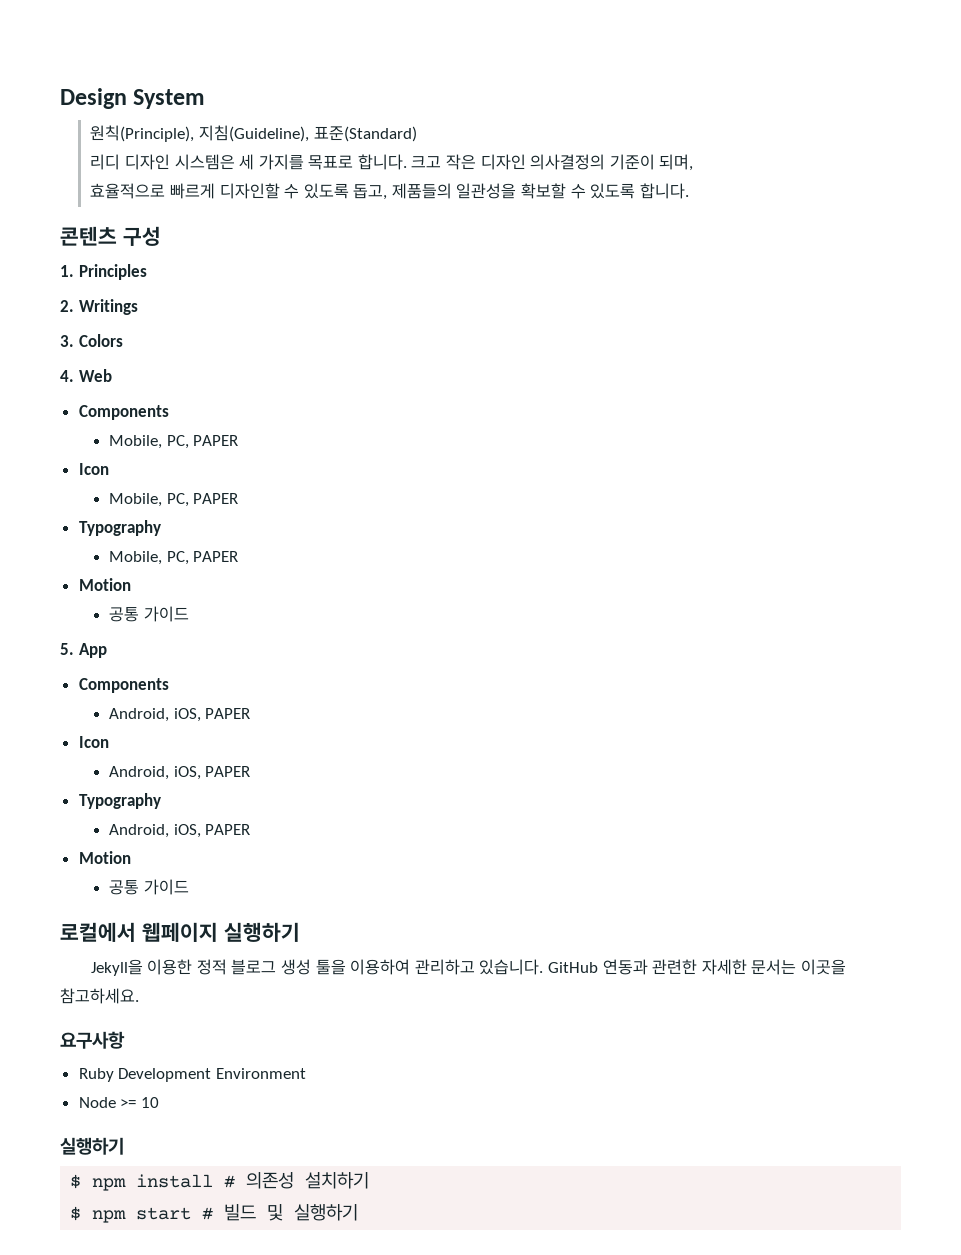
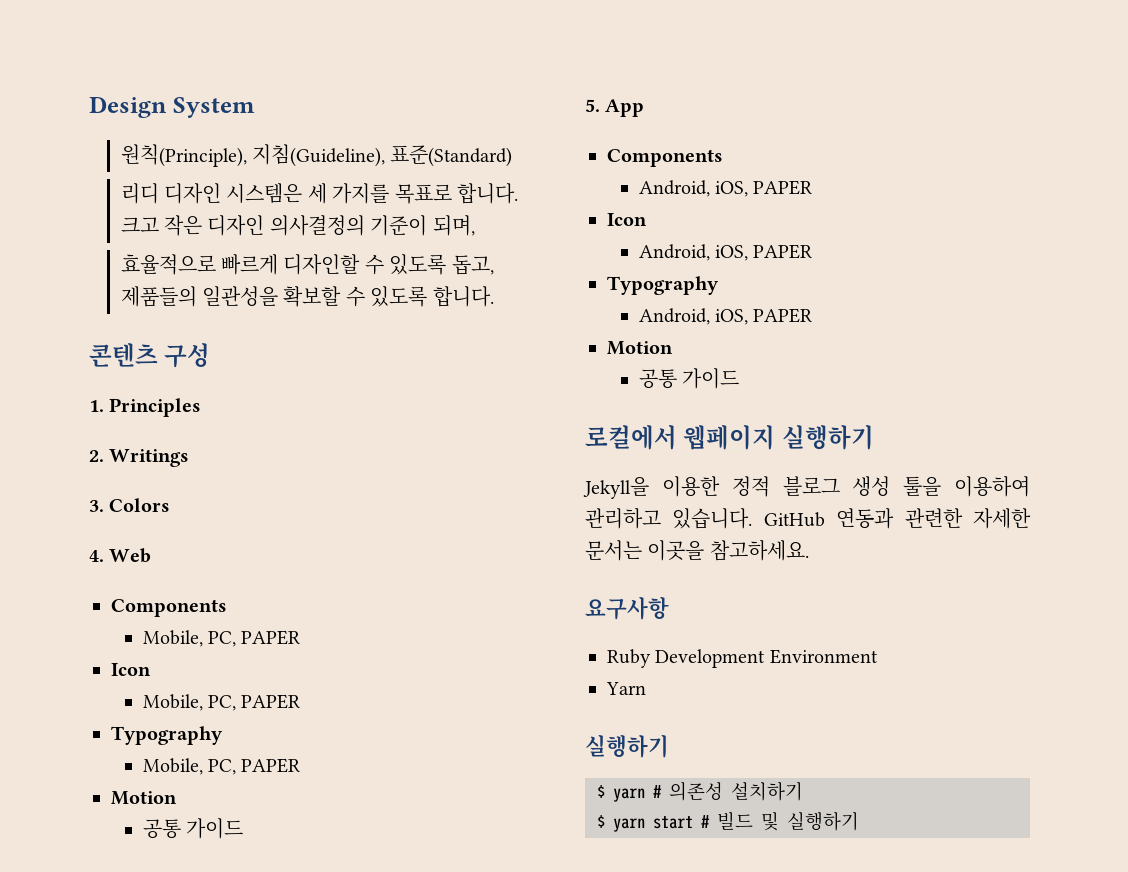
- Node >= 10
+ Yarn
- $ npm install # 의존성 설치하기
+ $ yarn # 의존성 설치하기
- $ npm start # 빌드 및 실행하기
+ $ yarn start # 빌드 및 실행하기

